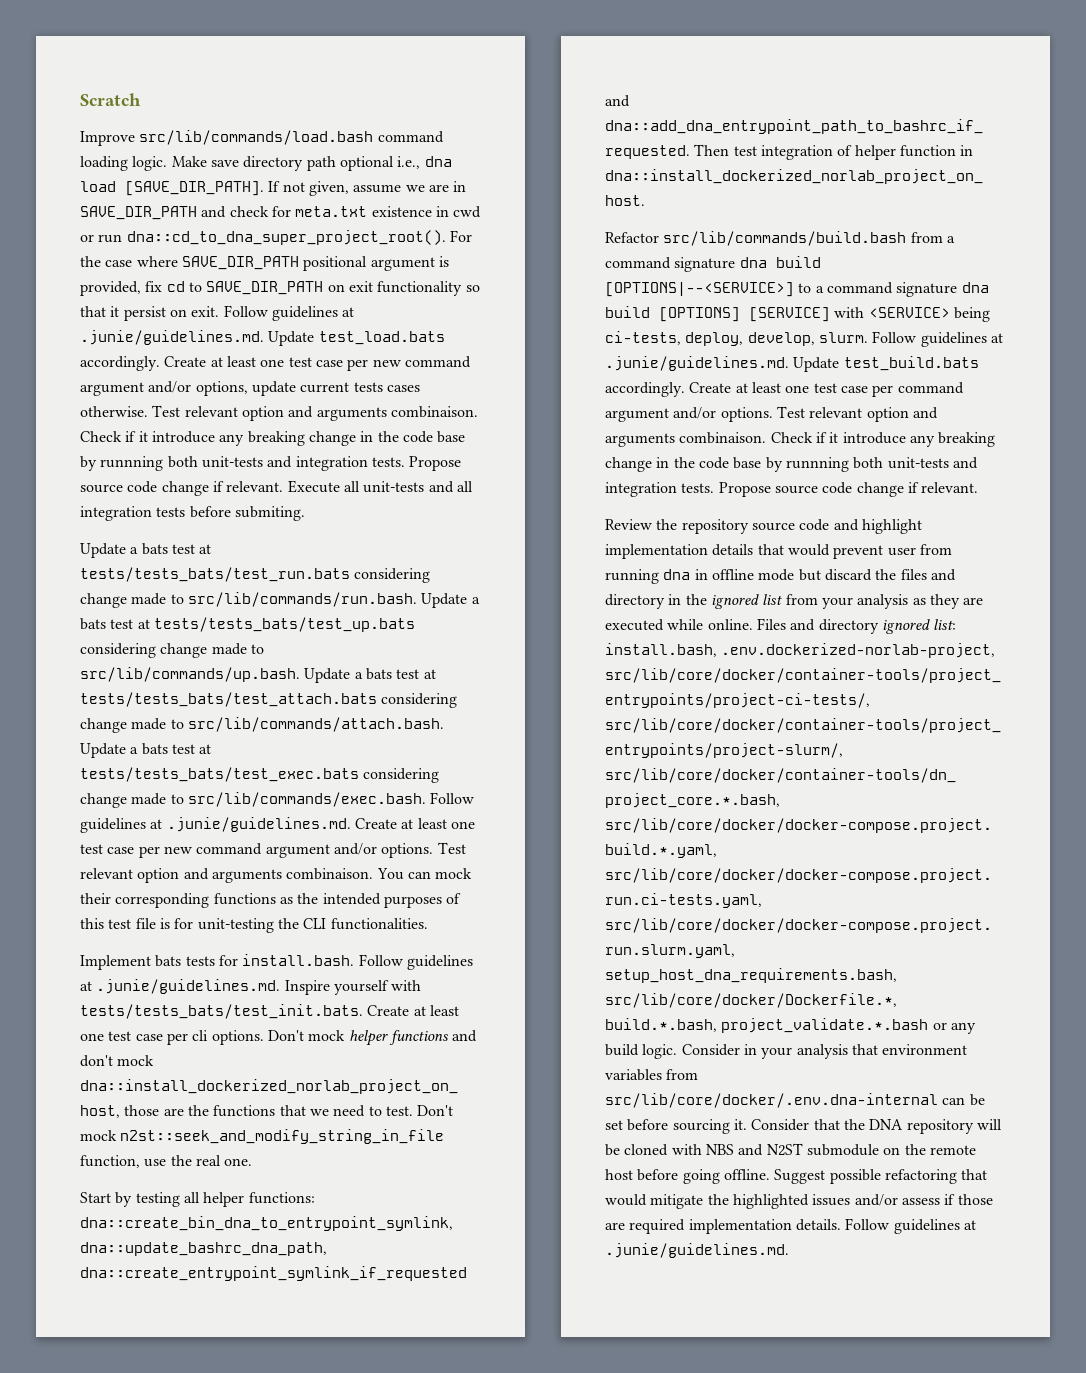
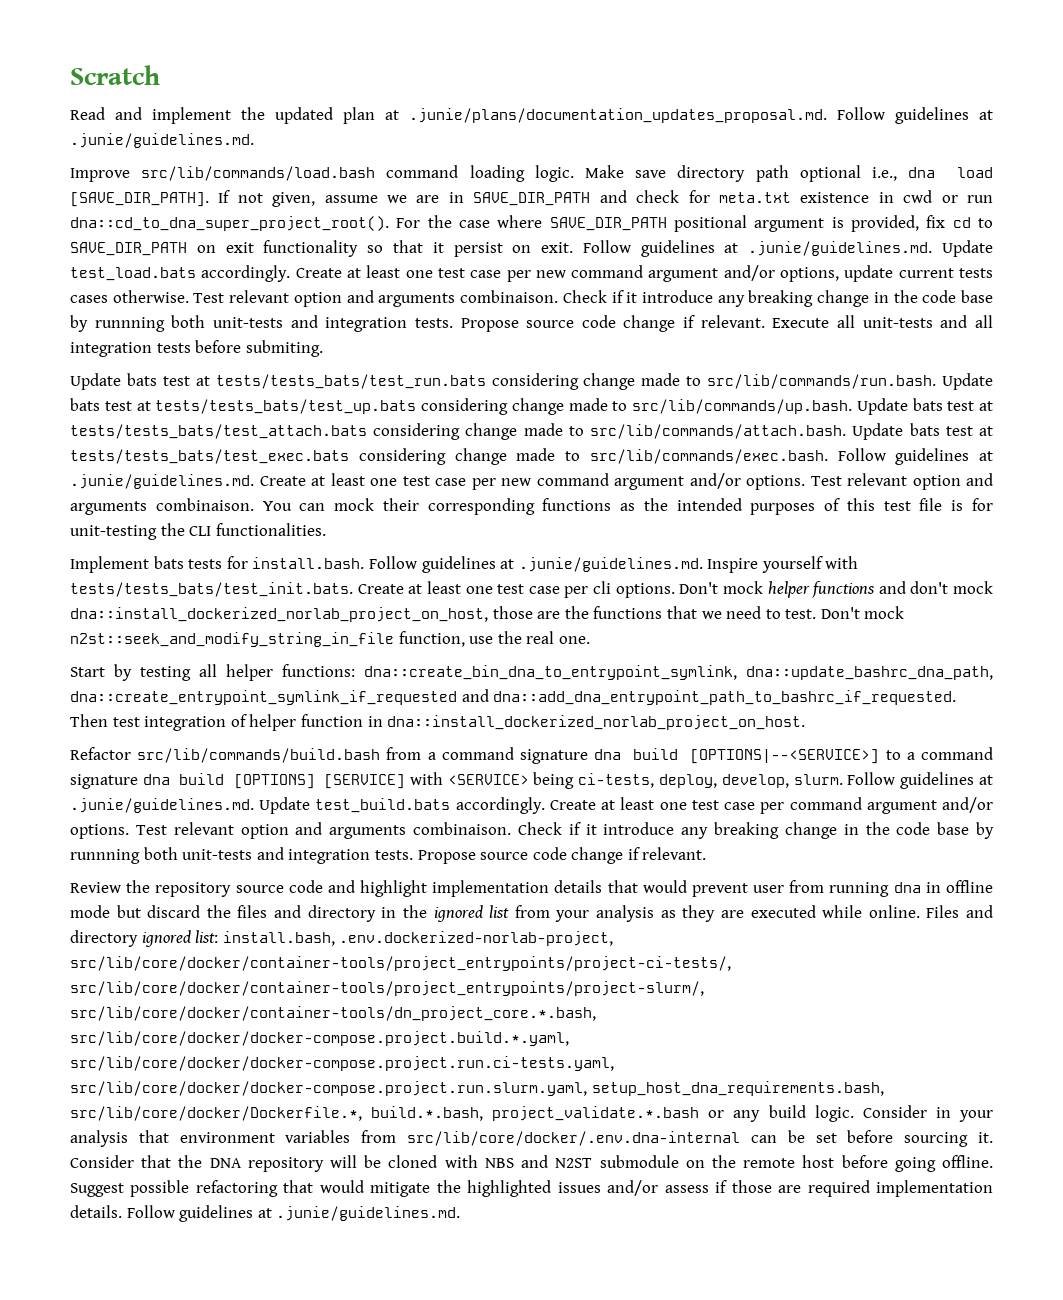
+ Read and implement the updated plan at .junie/plans/documentation_updates_proposal.md. Follow guidelines at .junie/guidelines.md.
- Update a bats test at tests/tests_bats/test_run.bats considering change made to src/lib/commands/run.bash. Update a bats test at tests/tests_bats/test_up.bats considering change made to src/lib/commands/up.bash. Update a bats test at tests/tests_bats/test_attach.bats considering change made to src/lib/commands/attach.bash. Update a bats test at tests/tests_bats/test_exec.bats considering change made to src/lib/commands/exec.bash. Follow guidelines at .junie/guidelines.md. Create at least one test case per new command argument and/or options.
+ Update bats test at tests/tests_bats/test_run.bats considering change made to src/lib/commands/run.bash. Update bats test at tests/tests_bats/test_up.bats considering change made to src/lib/commands/up.bash. Update bats test at tests/tests_bats/test_attach.bats considering change made to src/lib/commands/attach.bash. Update bats test at tests/tests_bats/test_exec.bats considering change made to src/lib/commands/exec.bash. Follow guidelines at .junie/guidelines.md. Create at least one test case per new command argument and/or options.

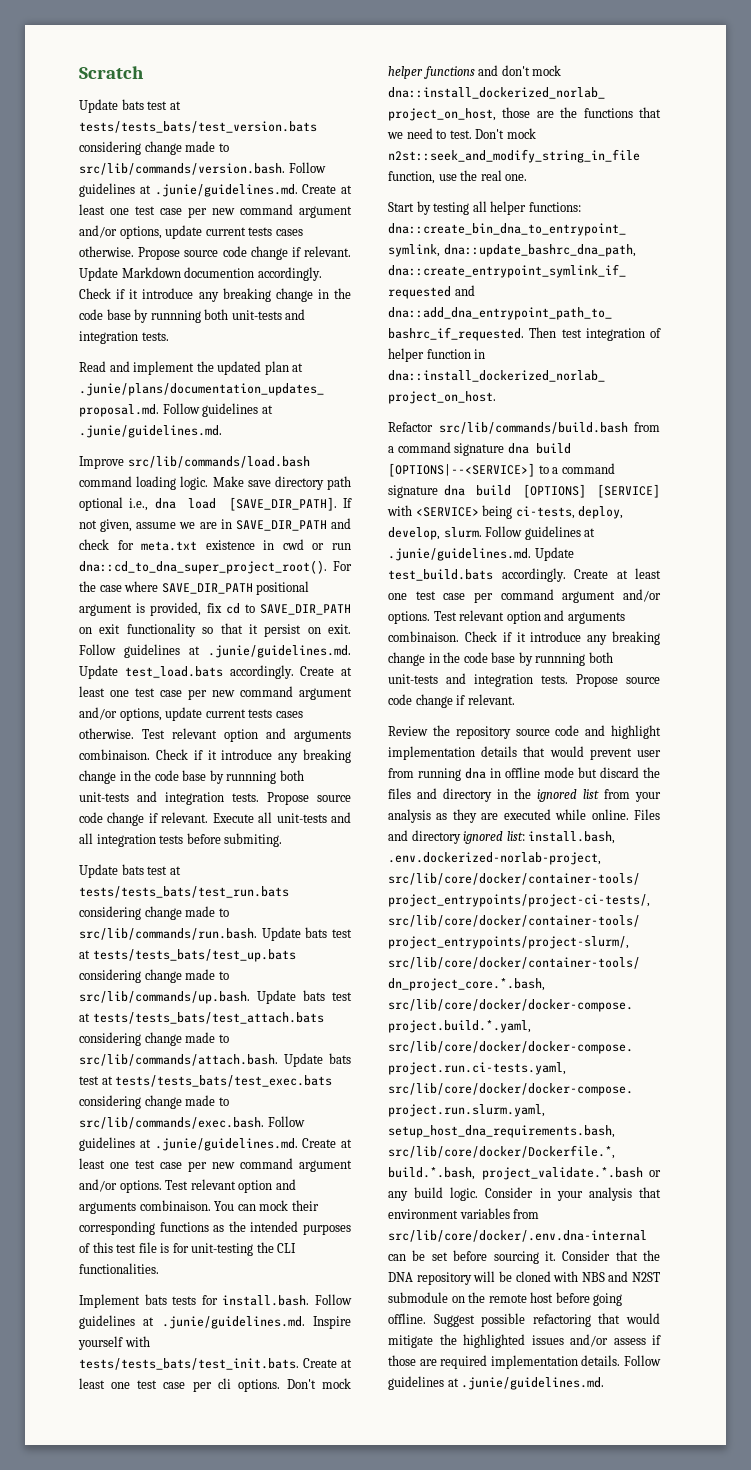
+ Update bats test at tests/tests_bats/test_version.bats considering change made to src/lib/commands/version.bash. Follow guidelines at .junie/guidelines.md. Create at least one test case per new command argument and/or options, update current tests cases otherwise. Propose source code change if relevant. Update Markdown documention accordingly. Check if it introduce any breaking change in the code base by runnning both unit-tests and integration tests.

